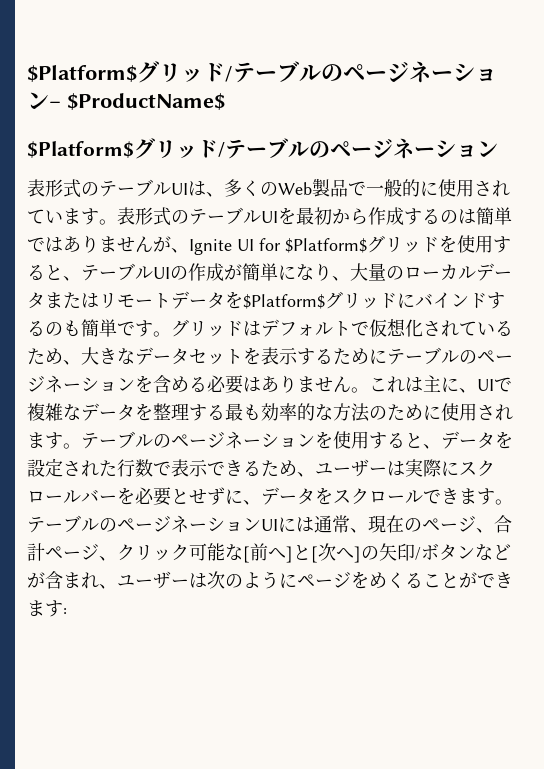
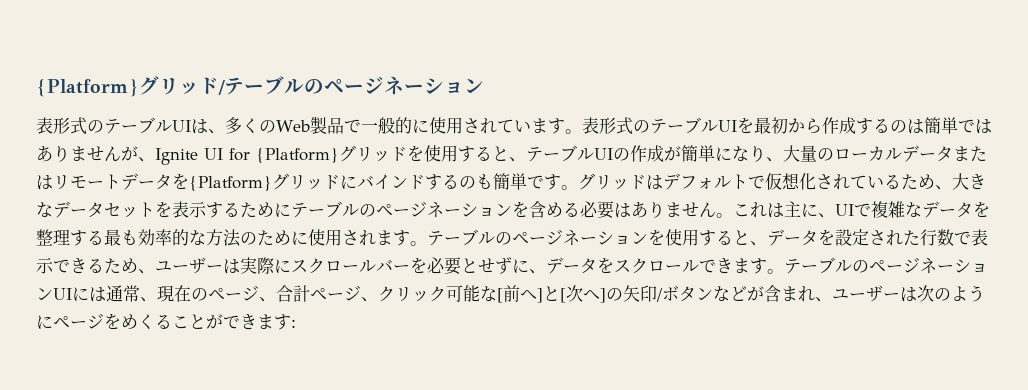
- $Platform$グリッド/テーブルのページネーション– $ProductName$
- $Platform$グリッド/テーブルのページネーション
+ {Platform}グリッド/テーブルのページネーション
- 表形式のテーブルUIを最初から作成するのは簡単ではありませんが、Ignite UI for $Platform$グリッドを使用すると、テーブルUIの作成が簡単になり、大量のローカルデータまたはリモートデータを$Platform$グリッドにバインドするのも簡単です。
+ 表形式のテーブルUIを最初から作成するのは簡単ではありませんが、Ignite UI for {Platform}グリッドを使用すると、テーブルUIの作成が簡単になり、大量のローカルデータまたはリモートデータを{Platform}グリッドにバインドするのも簡単です。

